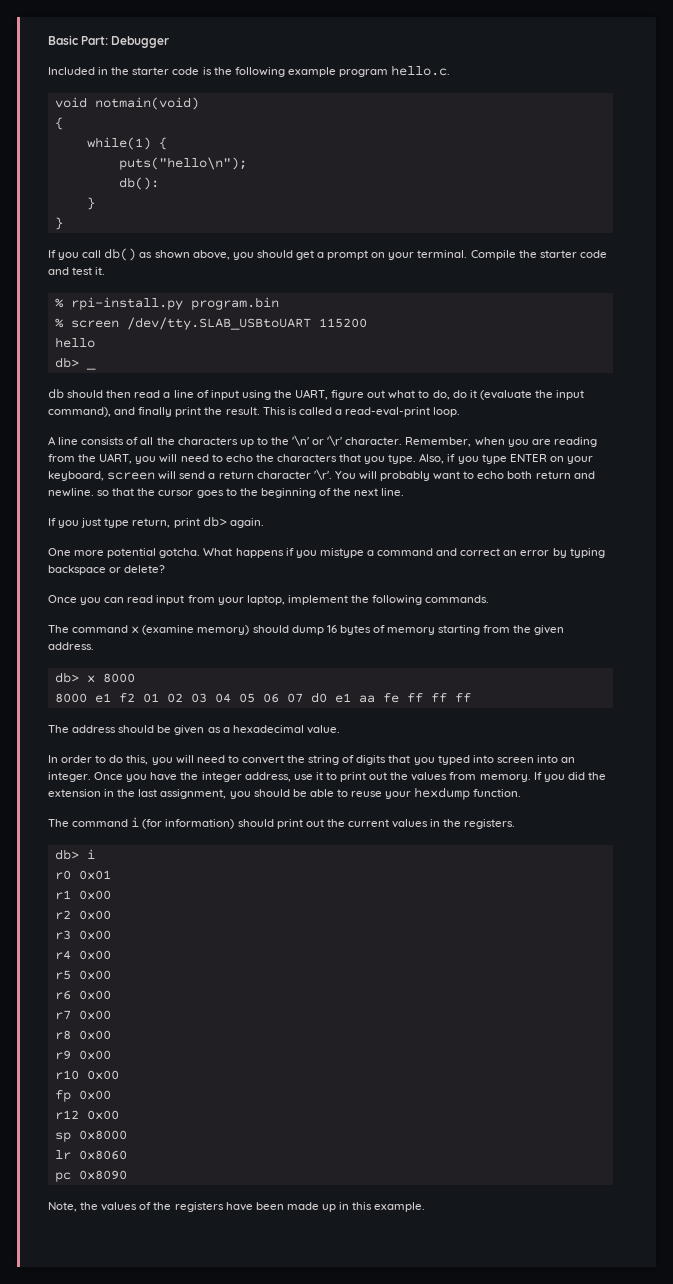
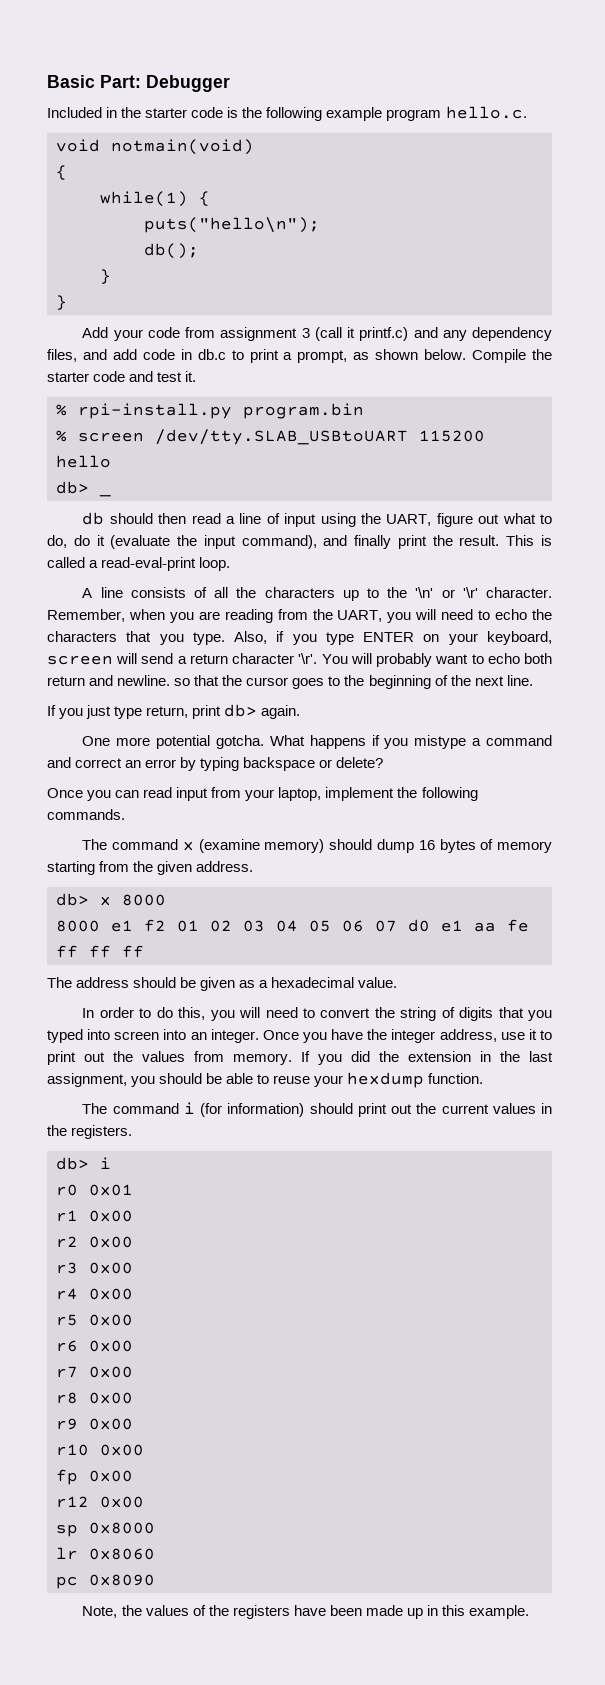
- db():
+ db();
- If you call db() as shown above, you should get a prompt on your terminal.
+ Add your code from assignment 3 (call it printf.c) and any dependency files, and add code in db.c to print a prompt, as shown below.

